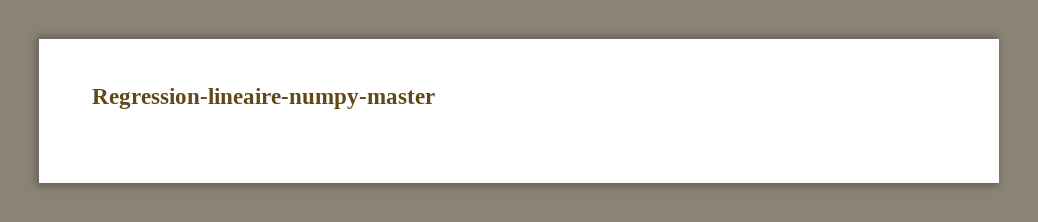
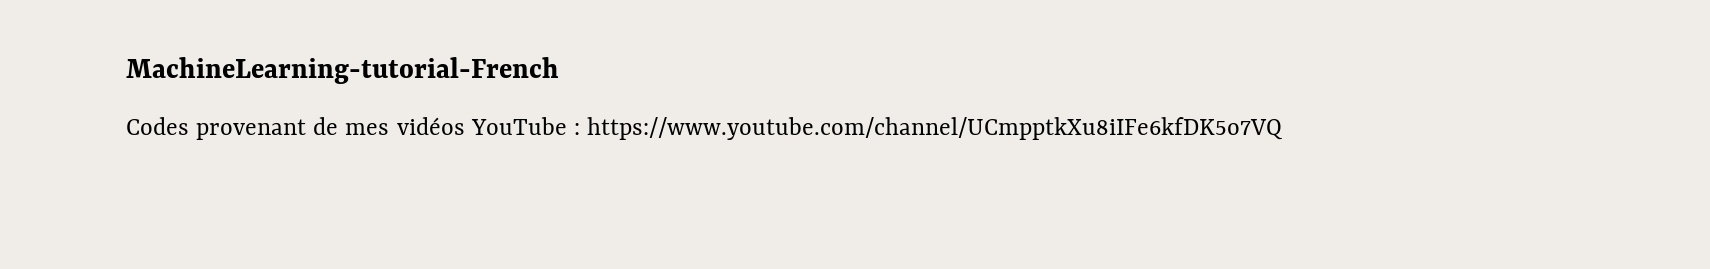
- Regression-lineaire-numpy-master
+ MachineLearning-tutorial-French
+ Codes provenant de mes vidéos YouTube : https://www.youtube.com/channel/UCmpptkXu8iIFe6kfDK5o7VQ

